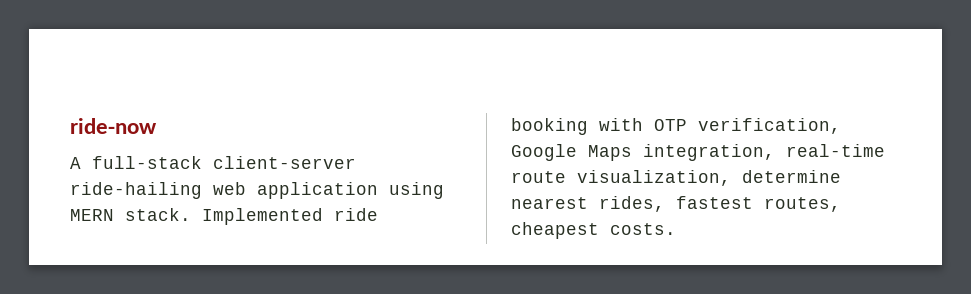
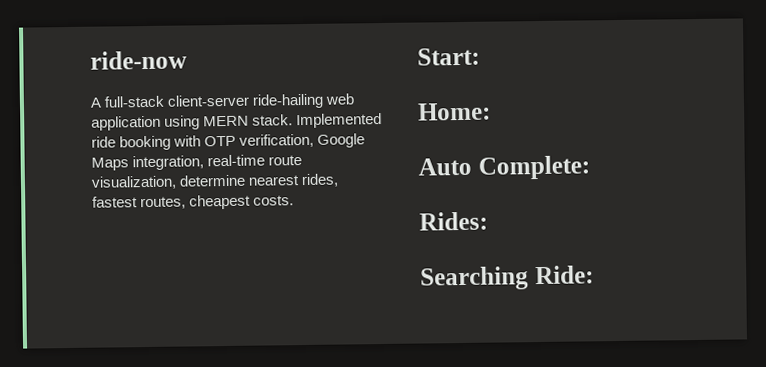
+ Start:
+ Home:
+ Auto Complete:
+ Rides:
+ Searching Ride:

